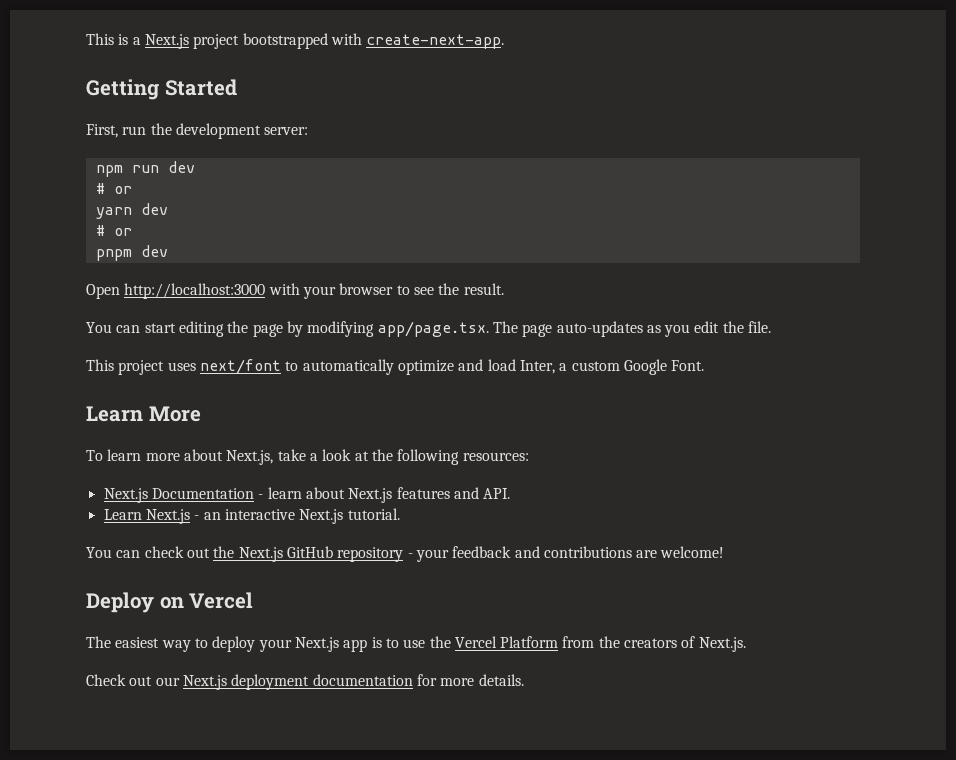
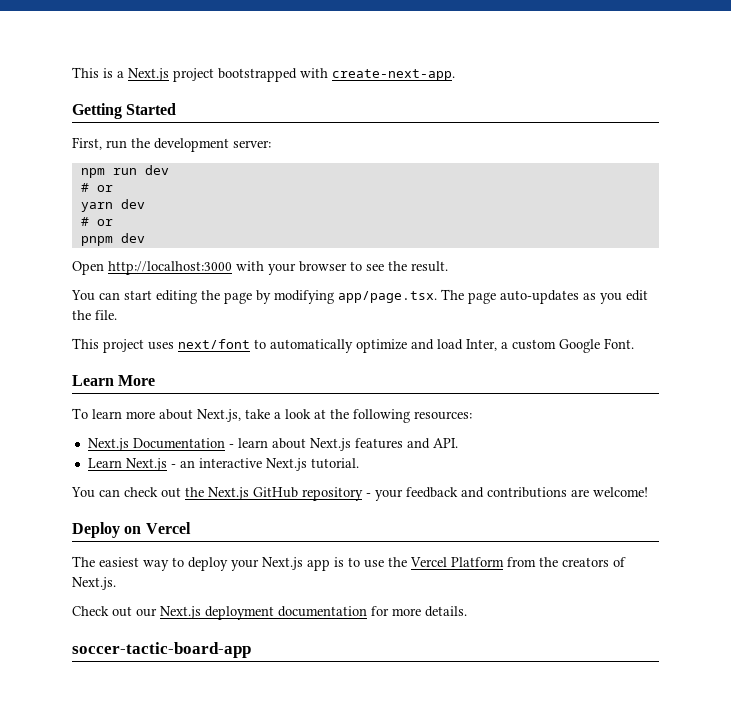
+ soccer-tactic-board-app

